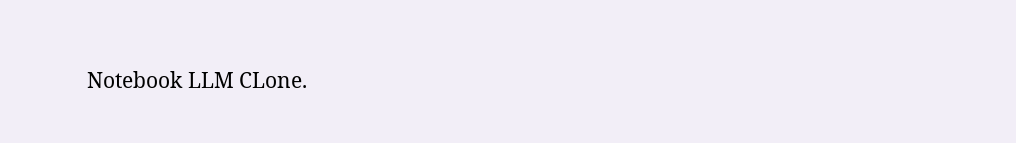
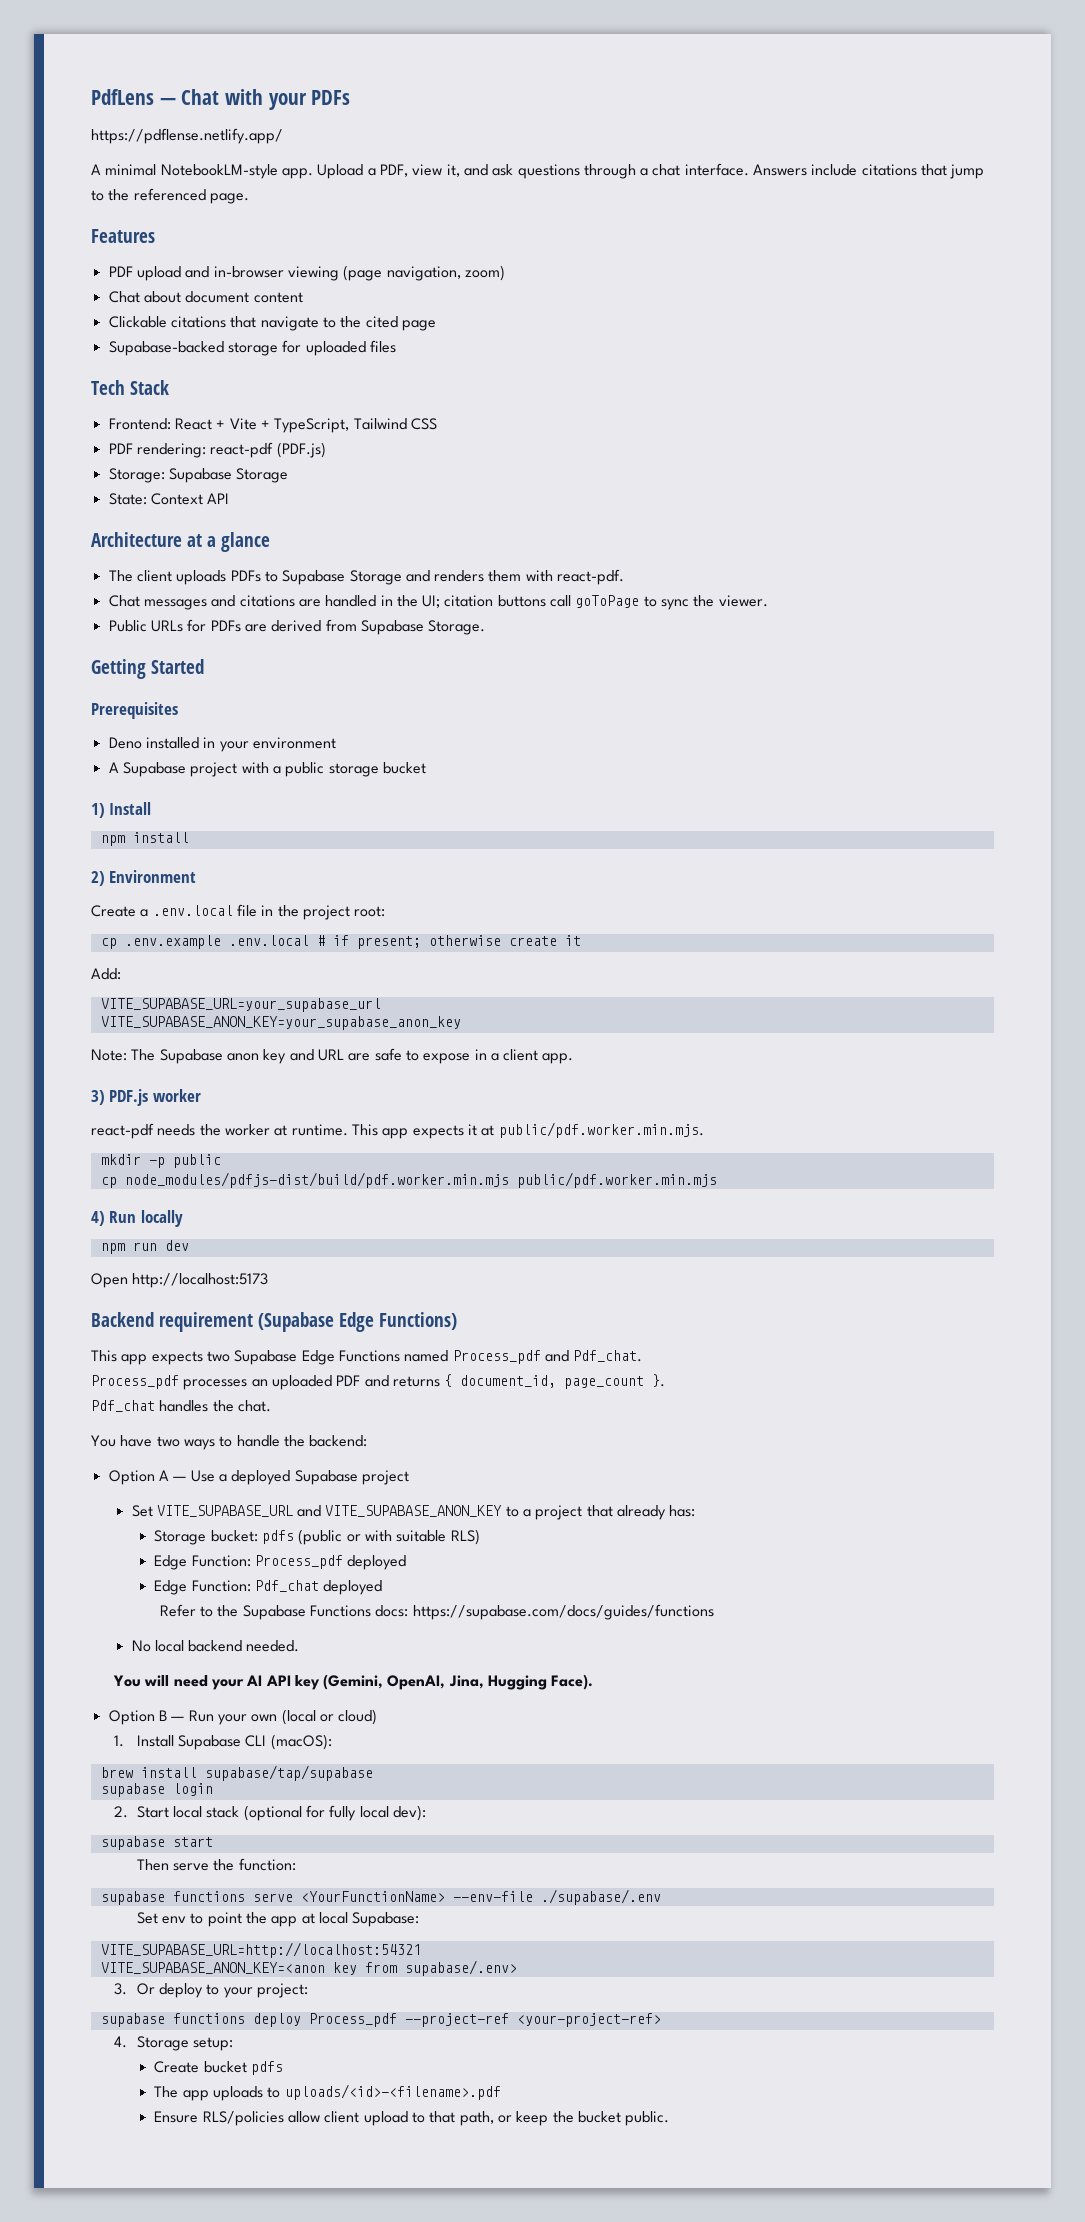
- Notebook LLM CLone.
+ PdfLens — Chat with your PDFs
+ https://pdflense.netlify.app/
+ A minimal NotebookLM-style app. Upload a PDF, view it, and ask questions through a chat interface. Answers include citations that jump to the referenced page.
+ Features
+ PDF upload and in-browser viewing (page navigation, zoom)
+ Chat about document content
+ Clickable citations that navigate to the cited page
+ Supabase-backed storage for uploaded files
+ Tech Stack
+ Frontend: React + Vite + TypeScript, Tailwind CSS
+ PDF rendering: react-pdf (PDF.js)
+ Storage: Supabase Storage
+ State: Context API
+ Architecture at a glance
+ The client uploads PDFs to Supabase Storage and renders them with react-pdf.
+ Chat messages and citations are handled in the UI; citation buttons call goToPage to sync the viewer.
+ Public URLs for PDFs are derived from Supabase Storage.
+ Getting Started
+ Prerequisites
+ Deno installed in your environment
+ A Supabase project with a public storage bucket
+ 1) Install
+ npm install
+ 2) Environment
+ Create a .env.local file in the project root:
+ cp .env.example .env.local # if present; otherwise create it
+ Add:
+ VITE_SUPABASE_URL=your_supabase_url
+ VITE_SUPABASE_ANON_KEY=your_supabase_anon_key
+ Note: The Supabase anon key and URL are safe to expose in a client app.
+ 3) PDF.js worker
+ react-pdf needs the worker at runtime. This app expects it at public/pdf.worker.min.mjs.
+ mkdir -p public
+ cp node_modules/pdfjs-dist/build/pdf.worker.min.mjs public/pdf.worker.min.mjs
+ 4) Run locally
+ npm run dev
+ Open http://localhost:5173
+ Backend requirement (Supabase Edge Functions)
+ This app expects two Supabase Edge Functions named Process_pdf and Pdf_chat.
+ Process_pdf processes an uploaded PDF and returns { document_id, page_count }.
+ Pdf_chat handles the chat.
+ You have two ways to handle the backend:
+ Option A — Use a deployed Supabase project
+ Set VITE_SUPABASE_URL and VITE_SUPABASE_ANON_KEY to a project that already has:
+ Storage bucket: pdfs (public or with suitable RLS)
+ Edge Function: Process_pdf deployed
+ Edge Function: Pdf_chat deployed
+ Refer to the Supabase Functions docs: https://supabase.com/docs/guides/functions
+ No local backend needed.
+ You will need your AI API key (Gemini, OpenAI, Jina, Hugging Face).
+ Option B — Run your own (local or cloud)
+ 1. Install Supabase CLI (macOS):
+ brew install supabase/tap/supabase
+ supabase login
+ 2. Start local stack (optional for fully local dev):
+ supabase start
+ Then serve the function:
+ supabase functions serve <YourFunctionName> --env-file ./supabase/.env
+ Set env to point the app at local Supabase:
+ VITE_SUPABASE_URL=http://localhost:54321
+ VITE_SUPABASE_ANON_KEY=<anon key from supabase/.env>
+ 3. Or deploy to your project:
+ supabase functions deploy Process_pdf --project-ref <your-project-ref>
+ 4. Storage setup:
+ Create bucket pdfs
+ The app uploads to uploads/<id>-<filename>.pdf
+ Ensure RLS/policies allow client upload to that path, or keep the bucket public.

